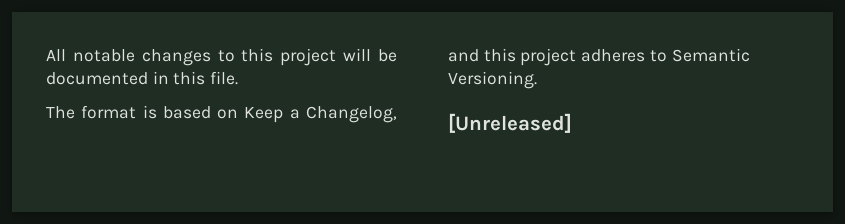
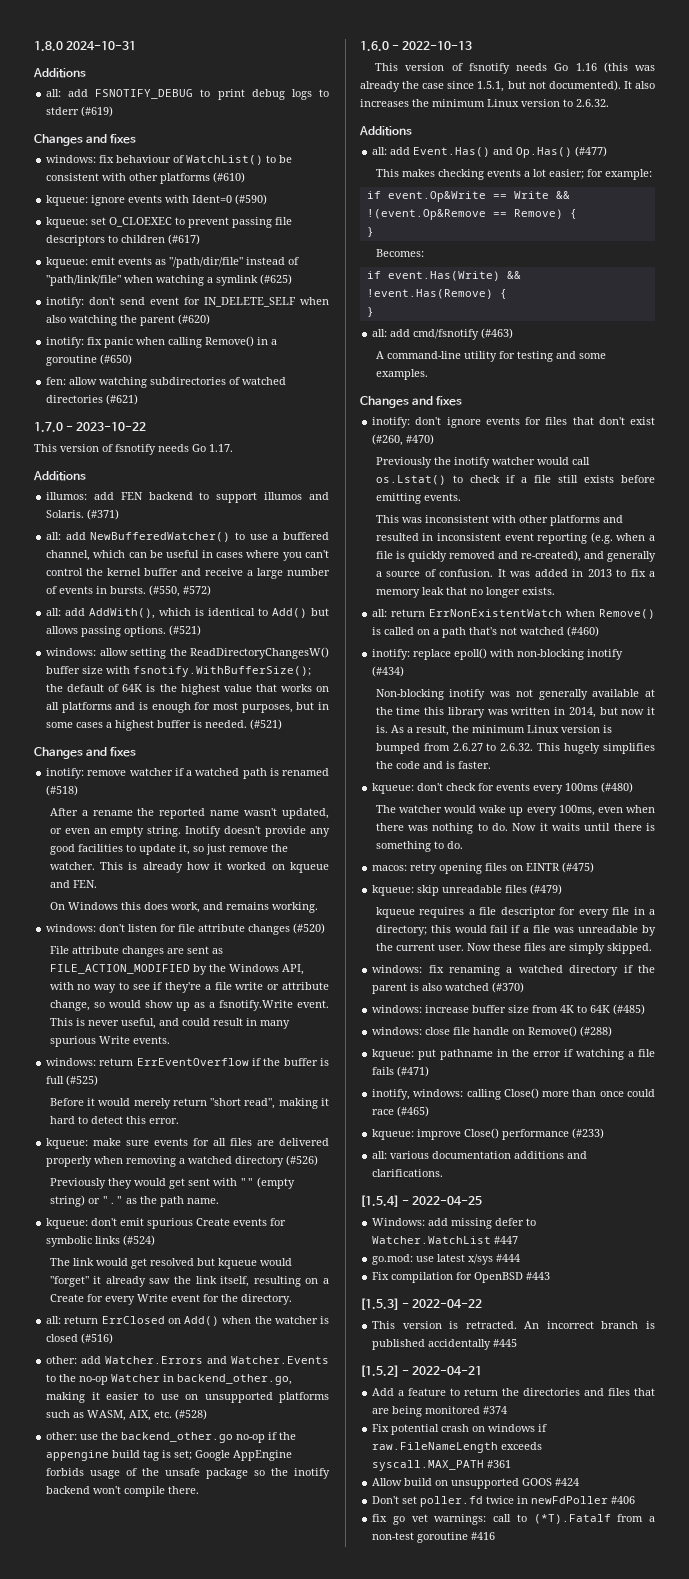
- All notable changes to this project will be documented in this file.
- The format is based on Keep a Changelog, and this project adheres to Semantic Versioning.
- [Unreleased]
+ 1.8.0 2024-10-31
+ Additions
+ all: add FSNOTIFY_DEBUG to print debug logs to stderr (#619)
+ Changes and fixes
+ windows: fix behaviour of WatchList() to be consistent with other platforms (#610)
+ kqueue: ignore events with Ident=0 (#590)
+ kqueue: set O_CLOEXEC to prevent passing file descriptors to children (#617)
+ kqueue: emit events as "/path/dir/file" instead of "path/link/file" when watching a symlink (#625)
+ inotify: don't send event for IN_DELETE_SELF when also watching the parent (#620)
+ inotify: fix panic when calling Remove() in a goroutine (#650)
+ fen: allow watching subdirectories of watched directories (#621)
+ 1.7.0 - 2023-10-22
+ This version of fsnotify needs Go 1.17.
+ Additions
+ illumos: add FEN backend to support illumos and Solaris. (#371)
+ all: add NewBufferedWatcher() to use a buffered channel, which can be useful in cases where you can't control the kernel buffer and receive a large number of events in bursts. (#550, #572)
+ all: add AddWith(), which is identical to Add() but allows passing options. (#521)
+ windows: allow setting the ReadDirectoryChangesW() buffer size with fsnotify.WithBufferSize(); the default of 64K is the highest value that works on all platforms and is enough for most purposes, but in some cases a highest buffer is needed. (#521)
+ Changes and fixes
+ inotify: remove watcher if a watched path is renamed (#518)
+ After a rename the reported name wasn't updated, or even an empty string. Inotify doesn't provide any good facilities to update it, so just remove the watcher. This is already how it worked on kqueue and FEN.
+ On Windows this does work, and remains working.
+ windows: don't listen for file attribute changes (#520)
+ File attribute changes are sent as FILE_ACTION_MODIFIED by the Windows API, with no way to see if they're a file write or attribute change, so would show up as a fsnotify.Write event. This is never useful, and could result in many spurious Write events.
+ windows: return ErrEventOverflow if the buffer is full (#525)
+ Before it would merely return "short read", making it hard to detect this error.
+ kqueue: make sure events for all files are delivered properly when removing a watched directory (#526)
+ Previously they would get sent with "" (empty string) or "." as the path name.
+ kqueue: don't emit spurious Create events for symbolic links (#524)
+ The link would get resolved but kqueue would "forget" it already saw the link itself, resulting on a Create for every Write event for the directory.
+ all: return ErrClosed on Add() when the watcher is closed (#516)
+ other: add Watcher.Errors and Watcher.Events to the no-op Watcher in backend_other.go, making it easier to use on unsupported platforms such as WASM, AIX, etc. (#528)
+ other: use the backend_other.go no-op if the appengine build tag is set; Google AppEngine forbids usage of the unsafe package so the inotify backend won't compile there.
+ 1.6.0 - 2022-10-13
+ This version of fsnotify needs Go 1.16 (this was already the case since 1.5.1, but not documented). It also increases the minimum Linux version to 2.6.32.
+ Additions
+ all: add Event.Has() and Op.Has() (#477)
+ This makes checking events a lot easier; for example:
+ if event.Op&Write == Write && !(event.Op&Remove == Remove) {
+ }
+ Becomes:
+ if event.Has(Write) && !event.Has(Remove) {
+ }
+ all: add cmd/fsnotify (#463)
+ A command-line utility for testing and some examples.
+ Changes and fixes
+ inotify: don't ignore events for files that don't exist (#260, #470)
+ Previously the inotify watcher would call os.Lstat() to check if a file still exists before emitting events.
+ This was inconsistent with other platforms and resulted in inconsistent event reporting (e.g. when a file is quickly removed and re-created), and generally a source of confusion. It was added in 2013 to fix a memory leak that no longer exists.
+ all: return ErrNonExistentWatch when Remove() is called on a path that's not watched (#460)
+ inotify: replace epoll() with non-blocking inotify (#434)
+ Non-blocking inotify was not generally available at the time this library was written in 2014, but now it is. As a result, the minimum Linux version is bumped from 2.6.27 to 2.6.32. This hugely simplifies the code and is faster.
+ kqueue: don't check for events every 100ms (#480)
+ The watcher would wake up every 100ms, even when there was nothing to do. Now it waits until there is something to do.
+ macos: retry opening files on EINTR (#475)
+ kqueue: skip unreadable files (#479)
+ kqueue requires a file descriptor for every file in a directory; this would fail if a file was unreadable by the current user. Now these files are simply skipped.
+ windows: fix renaming a watched directory if the parent is also watched (#370)
+ windows: increase buffer size from 4K to 64K (#485)
+ windows: close file handle on Remove() (#288)
+ kqueue: put pathname in the error if watching a file fails (#471)
+ inotify, windows: calling Close() more than once could race (#465)
+ kqueue: improve Close() performance (#233)
+ all: various documentation additions and clarifications.
+ [1.5.4] - 2022-04-25
+ Windows: add missing defer to Watcher.WatchList #447
+ go.mod: use latest x/sys #444
+ Fix compilation for OpenBSD #443
+ [1.5.3] - 2022-04-22
+ This version is retracted. An incorrect branch is published accidentally #445
+ [1.5.2] - 2022-04-21
+ Add a feature to return the directories and files that are being monitored #374
+ Fix potential crash on windows if raw.FileNameLength exceeds syscall.MAX_PATH #361
+ Allow build on unsupported GOOS #424
+ Don't set poller.fd twice in newFdPoller #406
+ fix go vet warnings: call to (*T).Fatalf from a non-test goroutine #416

